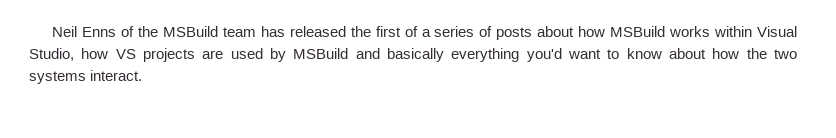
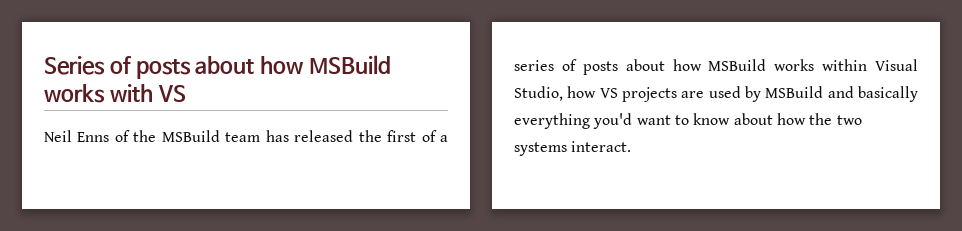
+ Series of posts about how MSBuild works with VS

